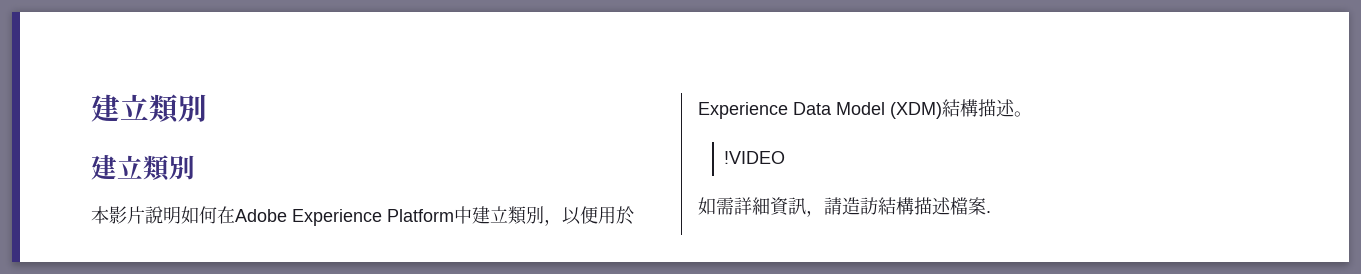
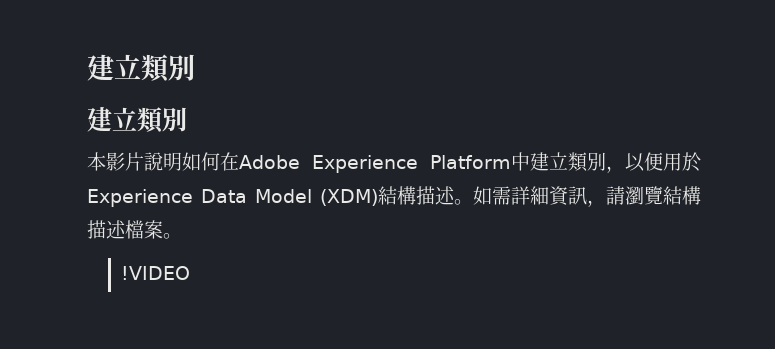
- 本影片說明如何在Adobe Experience Platform中建立類別，以便用於Experience Data Model (XDM)結構描述。
+ 本影片說明如何在Adobe Experience Platform中建立類別，以便用於Experience Data Model (XDM)結構描述。如需詳細資訊，請瀏覽結構描述檔案。
  !VIDEO
- 如需詳細資訊，請造訪結構描述檔案.

